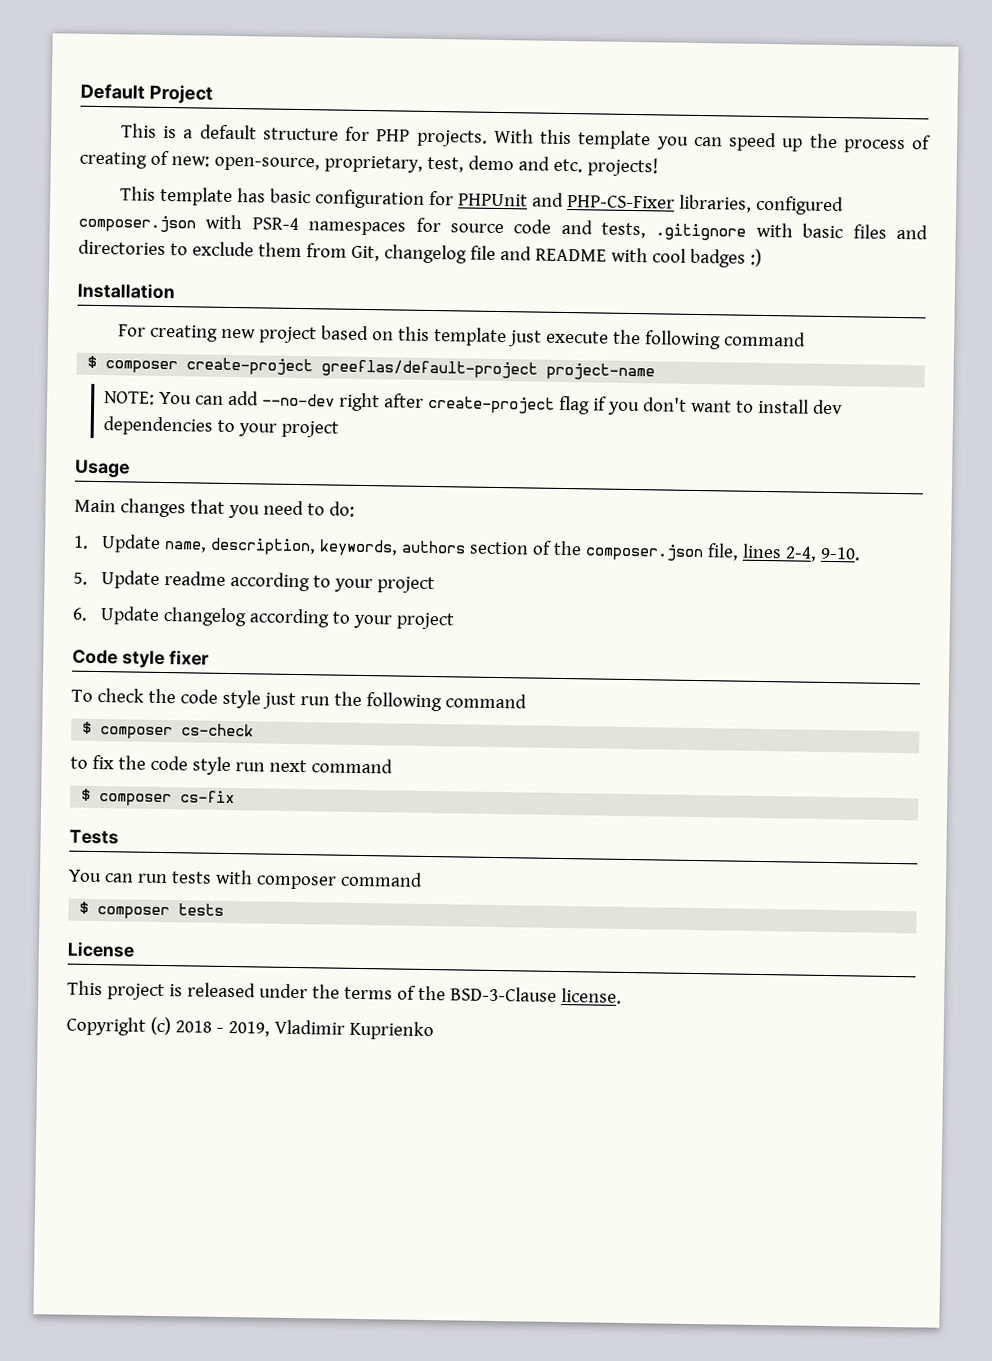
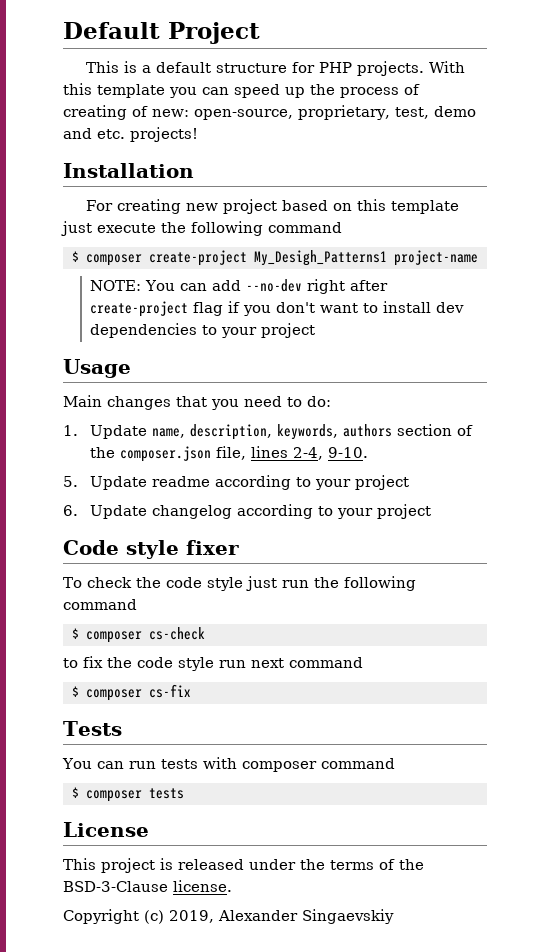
- This template has basic configuration for PHPUnit and PHP-CS-Fixer libraries, configured composer.json with PSR-4 namespaces for source code and tests, .gitignore with basic files and directories to exclude them from Git, changelog file and README with cool badges :)
- $ composer create-project greeflas/default-project project-name
+ $ composer create-project My_Desigh_Patterns1 project-name
- Copyright (c) 2018 - 2019, Vladimir Kuprienko
+ Copyright (c) 2019, Alexander Singaevskiy

